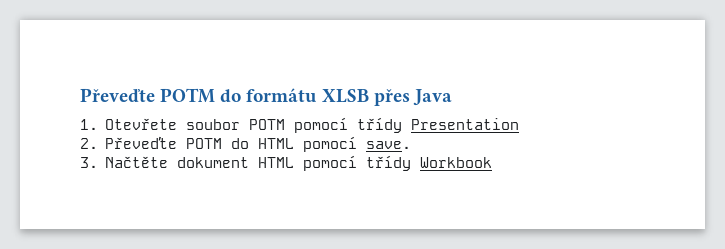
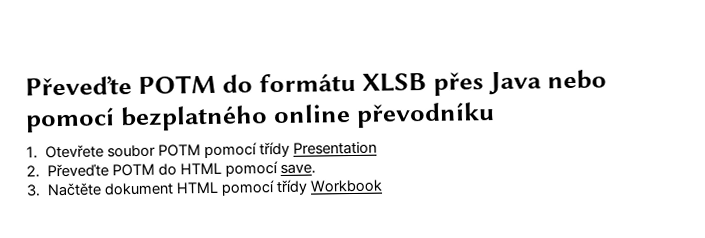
- Převeďte POTM do formátu XLSB přes Java
+ Převeďte POTM do formátu XLSB přes Java nebo pomocí bezplatného online převodníku

